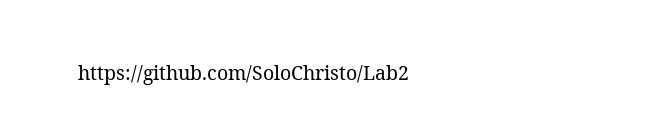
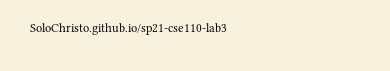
- https://github.com/SoloChristo/Lab2
+ SoloChristo.github.io/sp21-cse110-lab3

